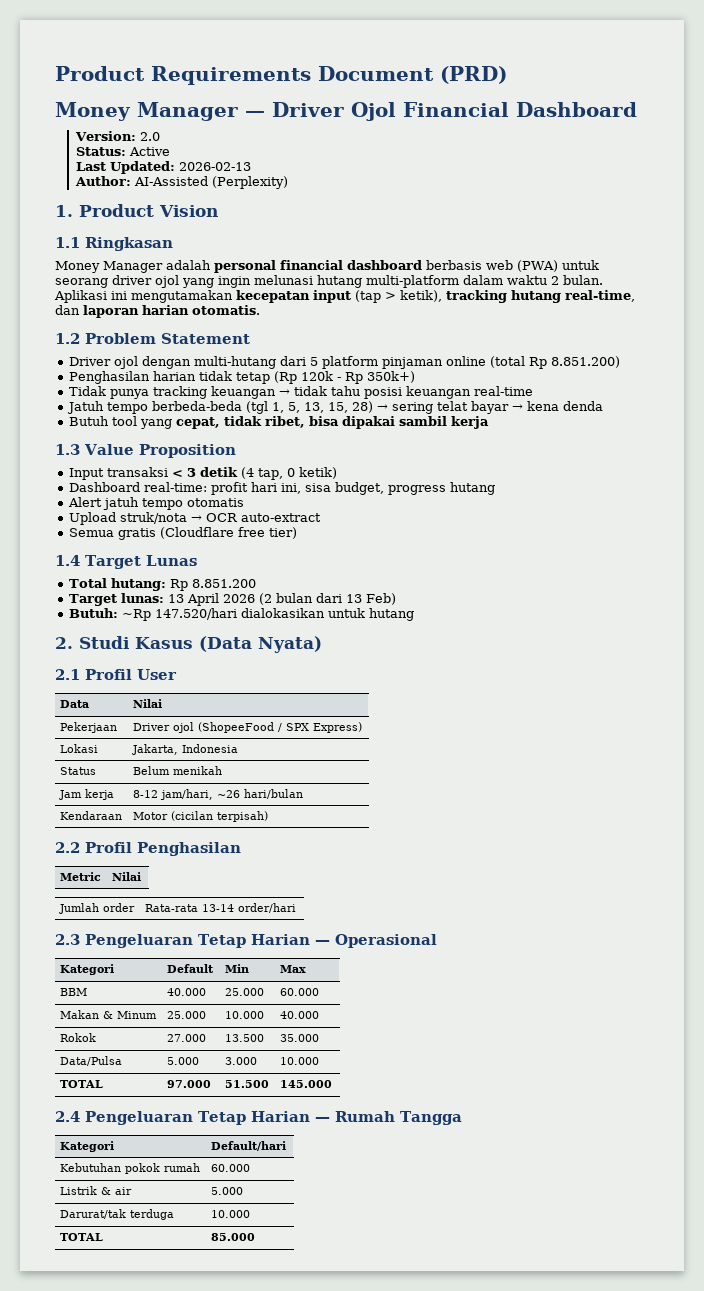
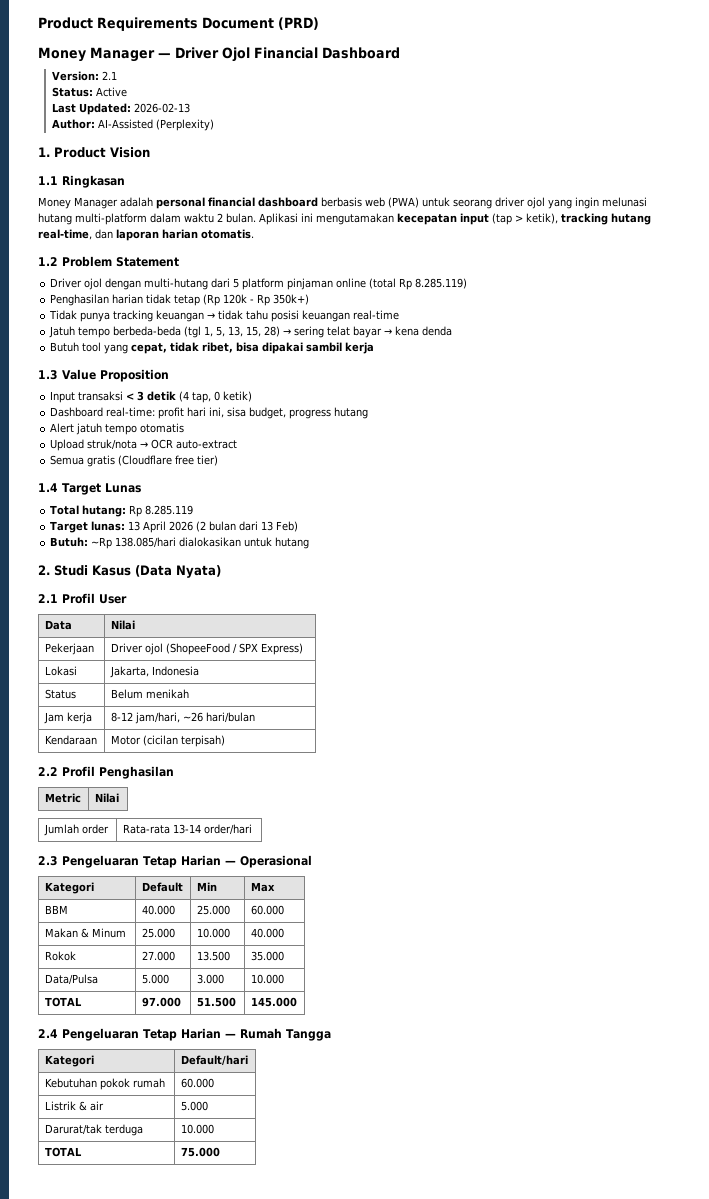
- Version: 2.0
+ Version: 2.1
- Driver ojol dengan multi-hutang dari 5 platform pinjaman online (total Rp 8.851.200)
+ Driver ojol dengan multi-hutang dari 5 platform pinjaman online (total Rp 8.285.119)
- Total hutang: Rp 8.851.200
+ Total hutang: Rp 8.285.119
- Butuh: ~Rp 147.520/hari dialokasikan untuk hutang
+ Butuh: ~Rp 138.085/hari dialokasikan untuk hutang
- TOTAL | 85.000
+ TOTAL | 75.000

